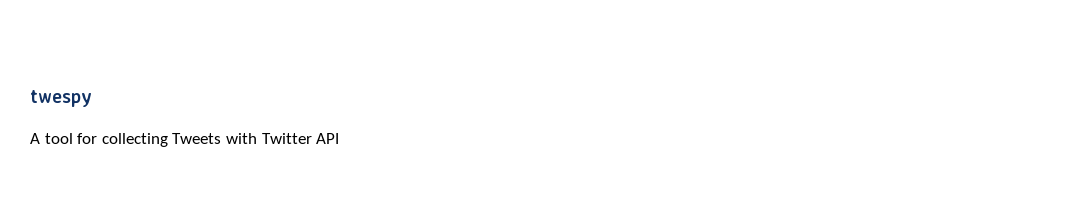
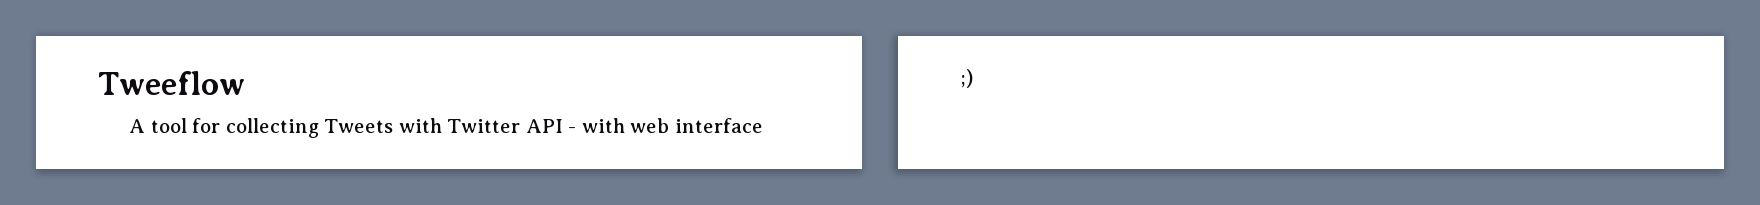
- twespy
+ Tweeflow
- A tool for collecting Tweets with Twitter API
+ A tool for collecting Tweets with Twitter API - with web interface ;)

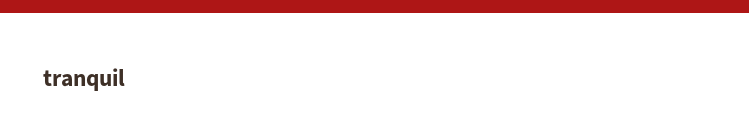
- Tweeflow
- A tool for collecting Tweets with Twitter API - with web interface ;)
+ tranquil

